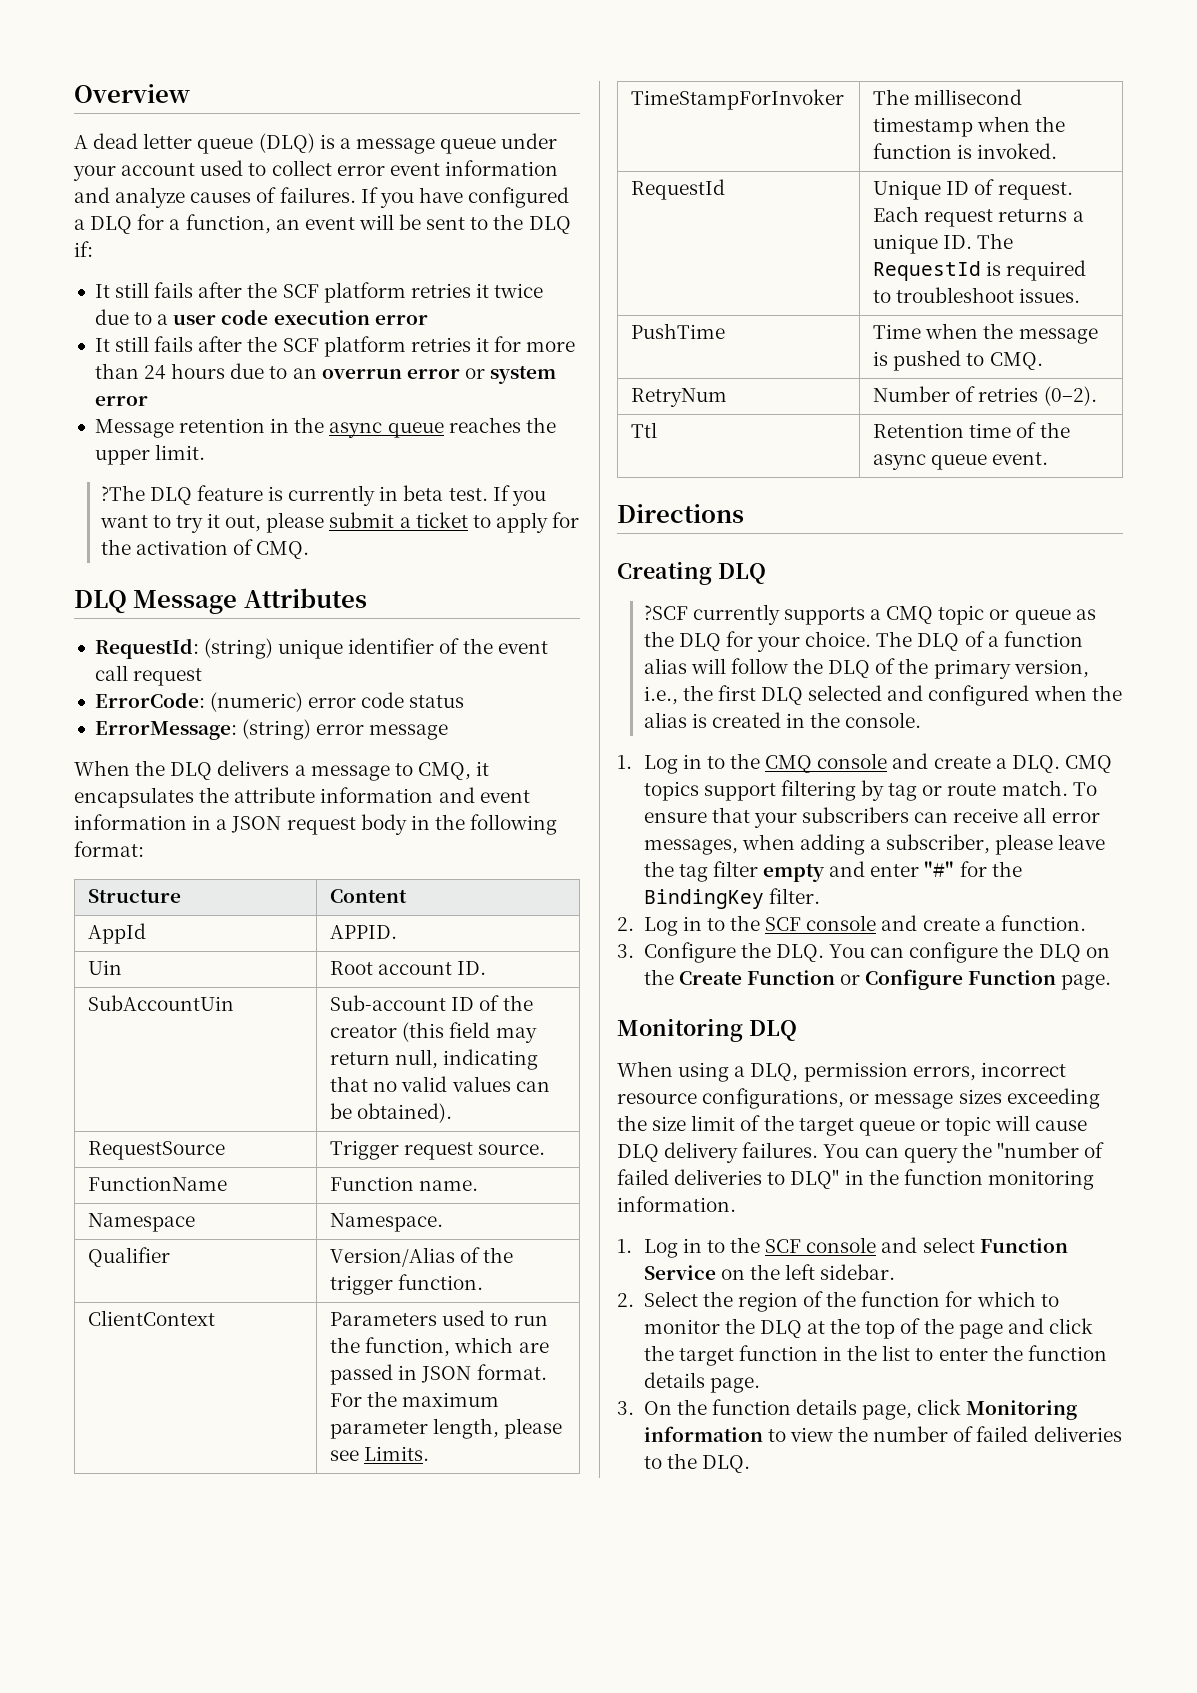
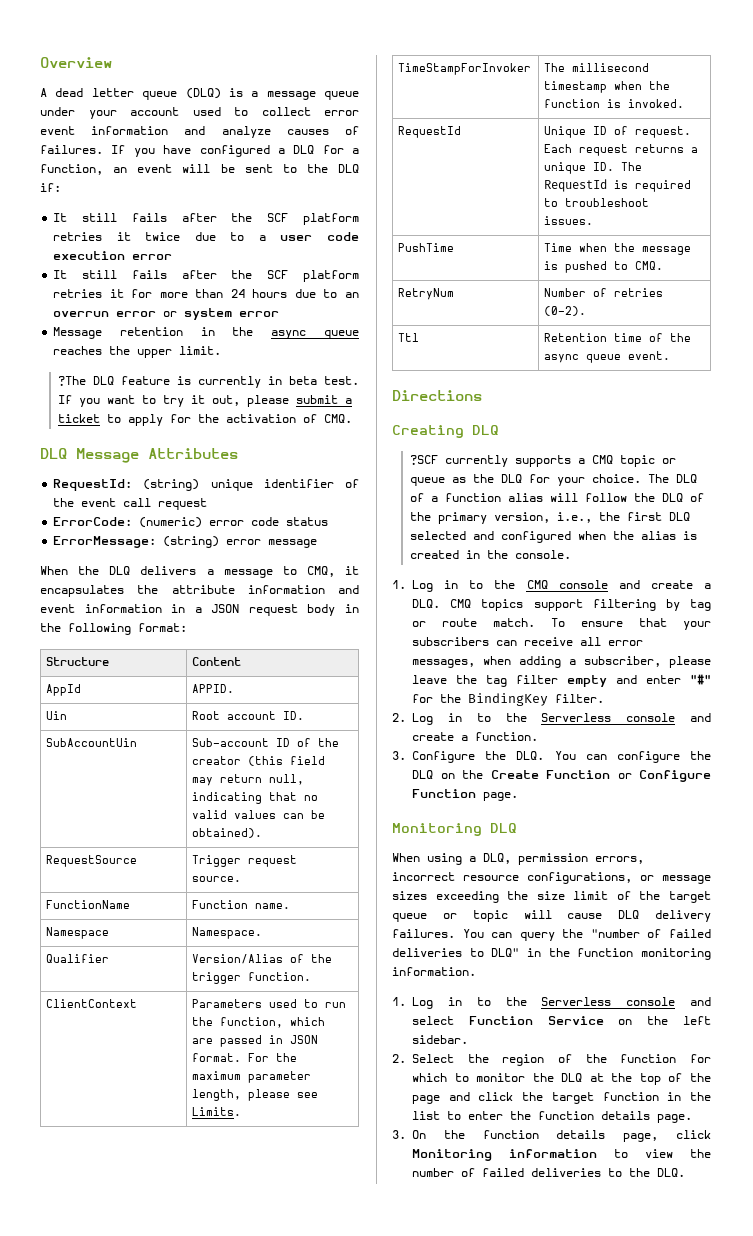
- 2. Log in to the SCF console and create a function.
+ 2. Log in to the Serverless console and create a function.
- 1. Log in to the SCF console and select Function Service on the left sidebar.
+ 1. Log in to the Serverless console and select Function Service on the left sidebar.

